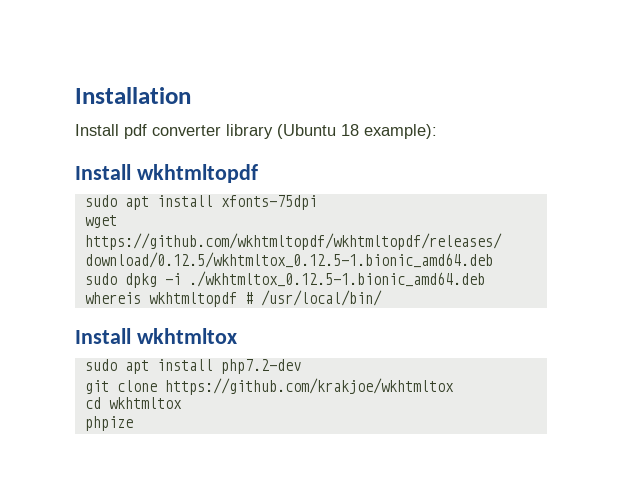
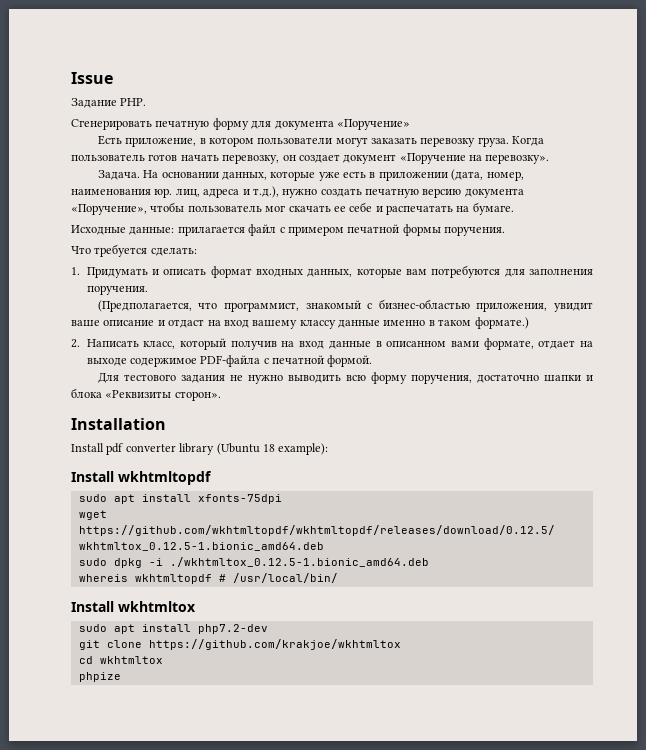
+ Issue
+ Задание PHP.
+ Сгенерировать печатную форму для документа «Поручение»
+ Есть приложение, в котором пользователи могут заказать перевозку груза. Когда пользователь готов начать перевозку, он создает документ «Поручение на перевозку».
+ Задача. На основании данных, которые уже есть в приложении (дата, номер, наименования юр. лиц, адреса и т.д.), нужно создать печатную версию документа «Поручение», чтобы пользователь мог скачать ее себе и распечатать на бумаге.
+ Исходные данные: прилагается файл с примером печатной формы поручения.
+ Что требуется сделать:
+ 1. Придумать и описать формат входных данных, которые вам потребуются для заполнения поручения.
+ (Предполагается, что программист, знакомый с бизнес-областью приложения, увидит ваше описание и отдаст на вход вашему классу данные именно в таком формате.)
+ 2. Написать класс, который получив на вход данные в описанном вами формате, отдает на выходе содержимое PDF-файла с печатной формой.
+ Для тестового задания не нужно выводить всю форму поручения, достаточно шапки и блока «Реквизиты сторон».

